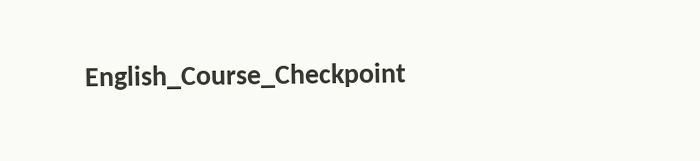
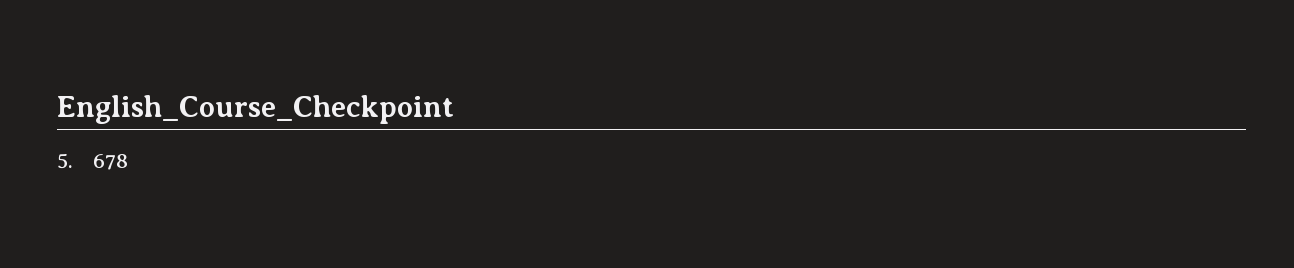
+ 5. 678

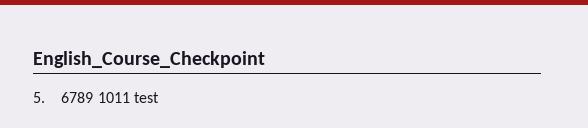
- 5. 678
+ 5. 6789 1011 test

